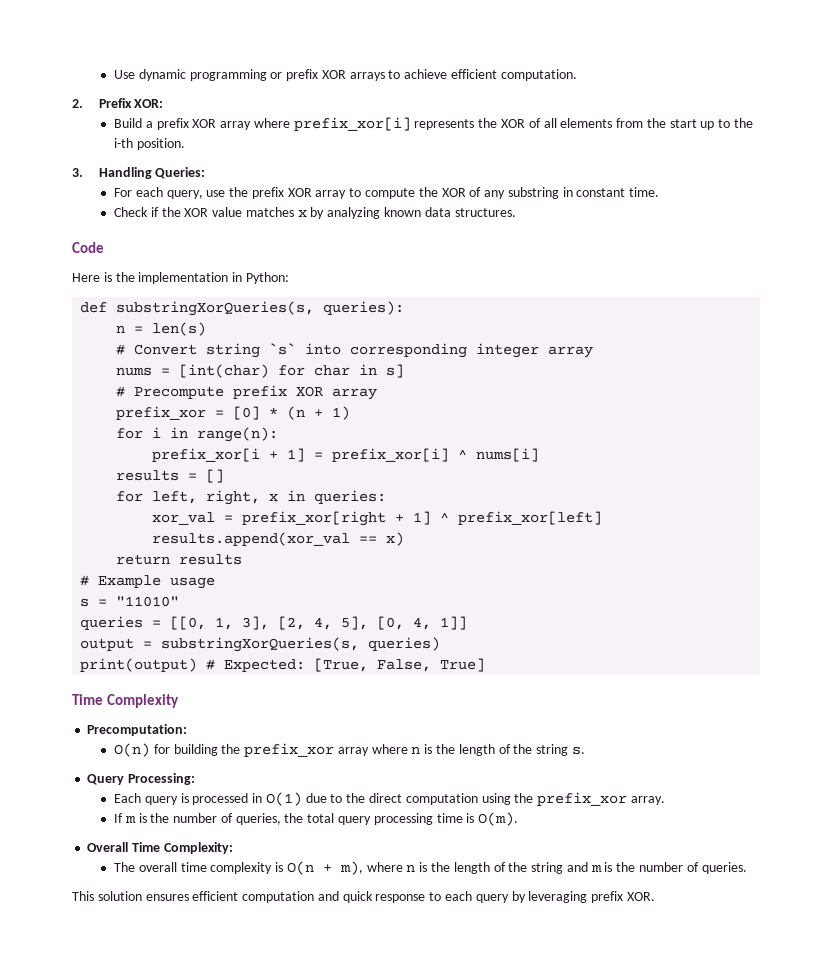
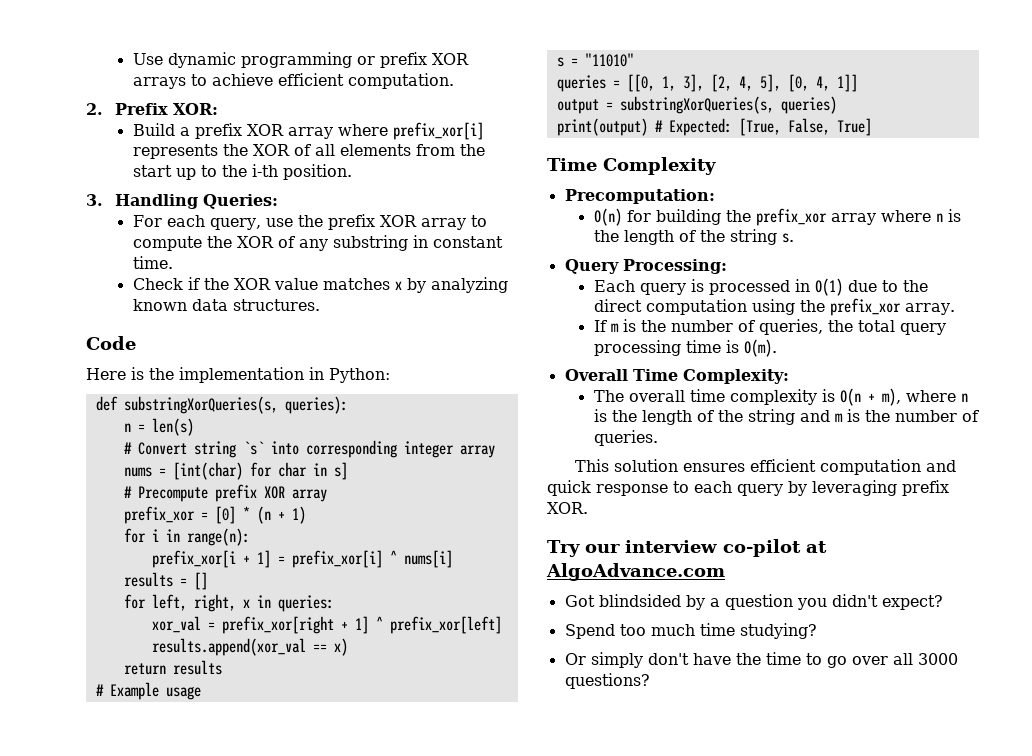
+ Try our interview co-pilot at AlgoAdvance.com
+ Got blindsided by a question you didn't expect?
+ Spend too much time studying?
+ Or simply don't have the time to go over all 3000 questions?

